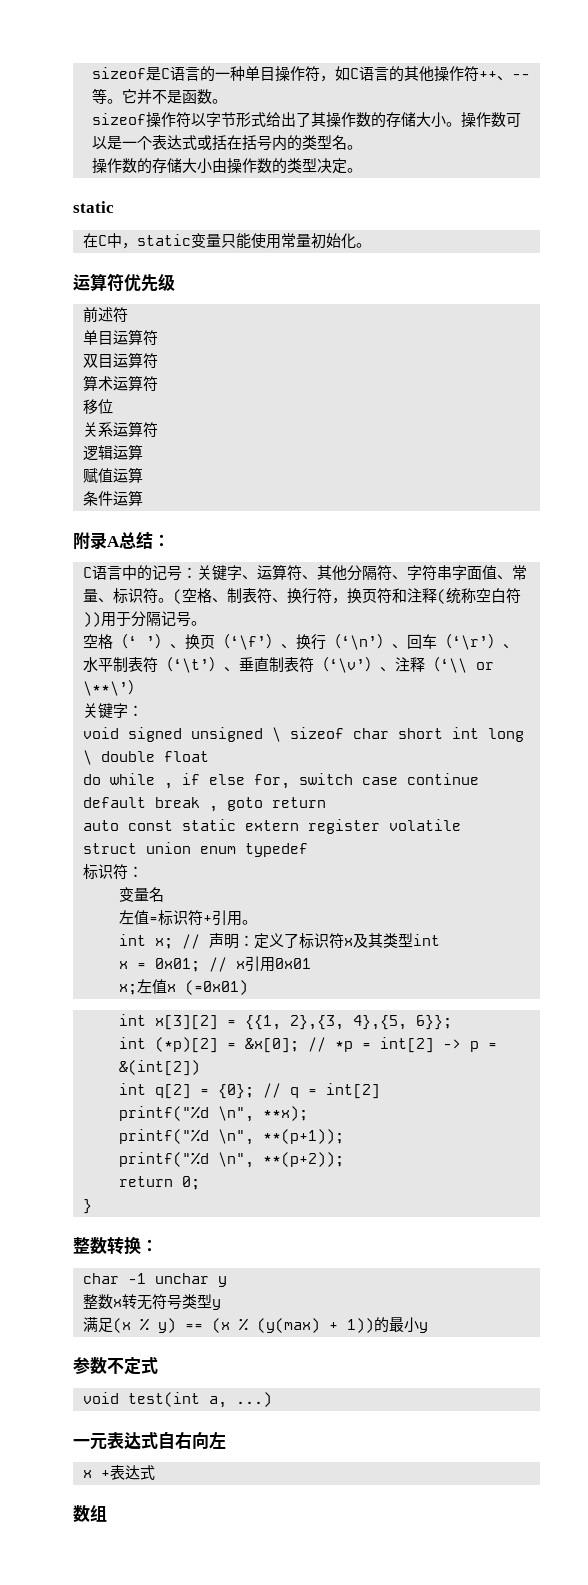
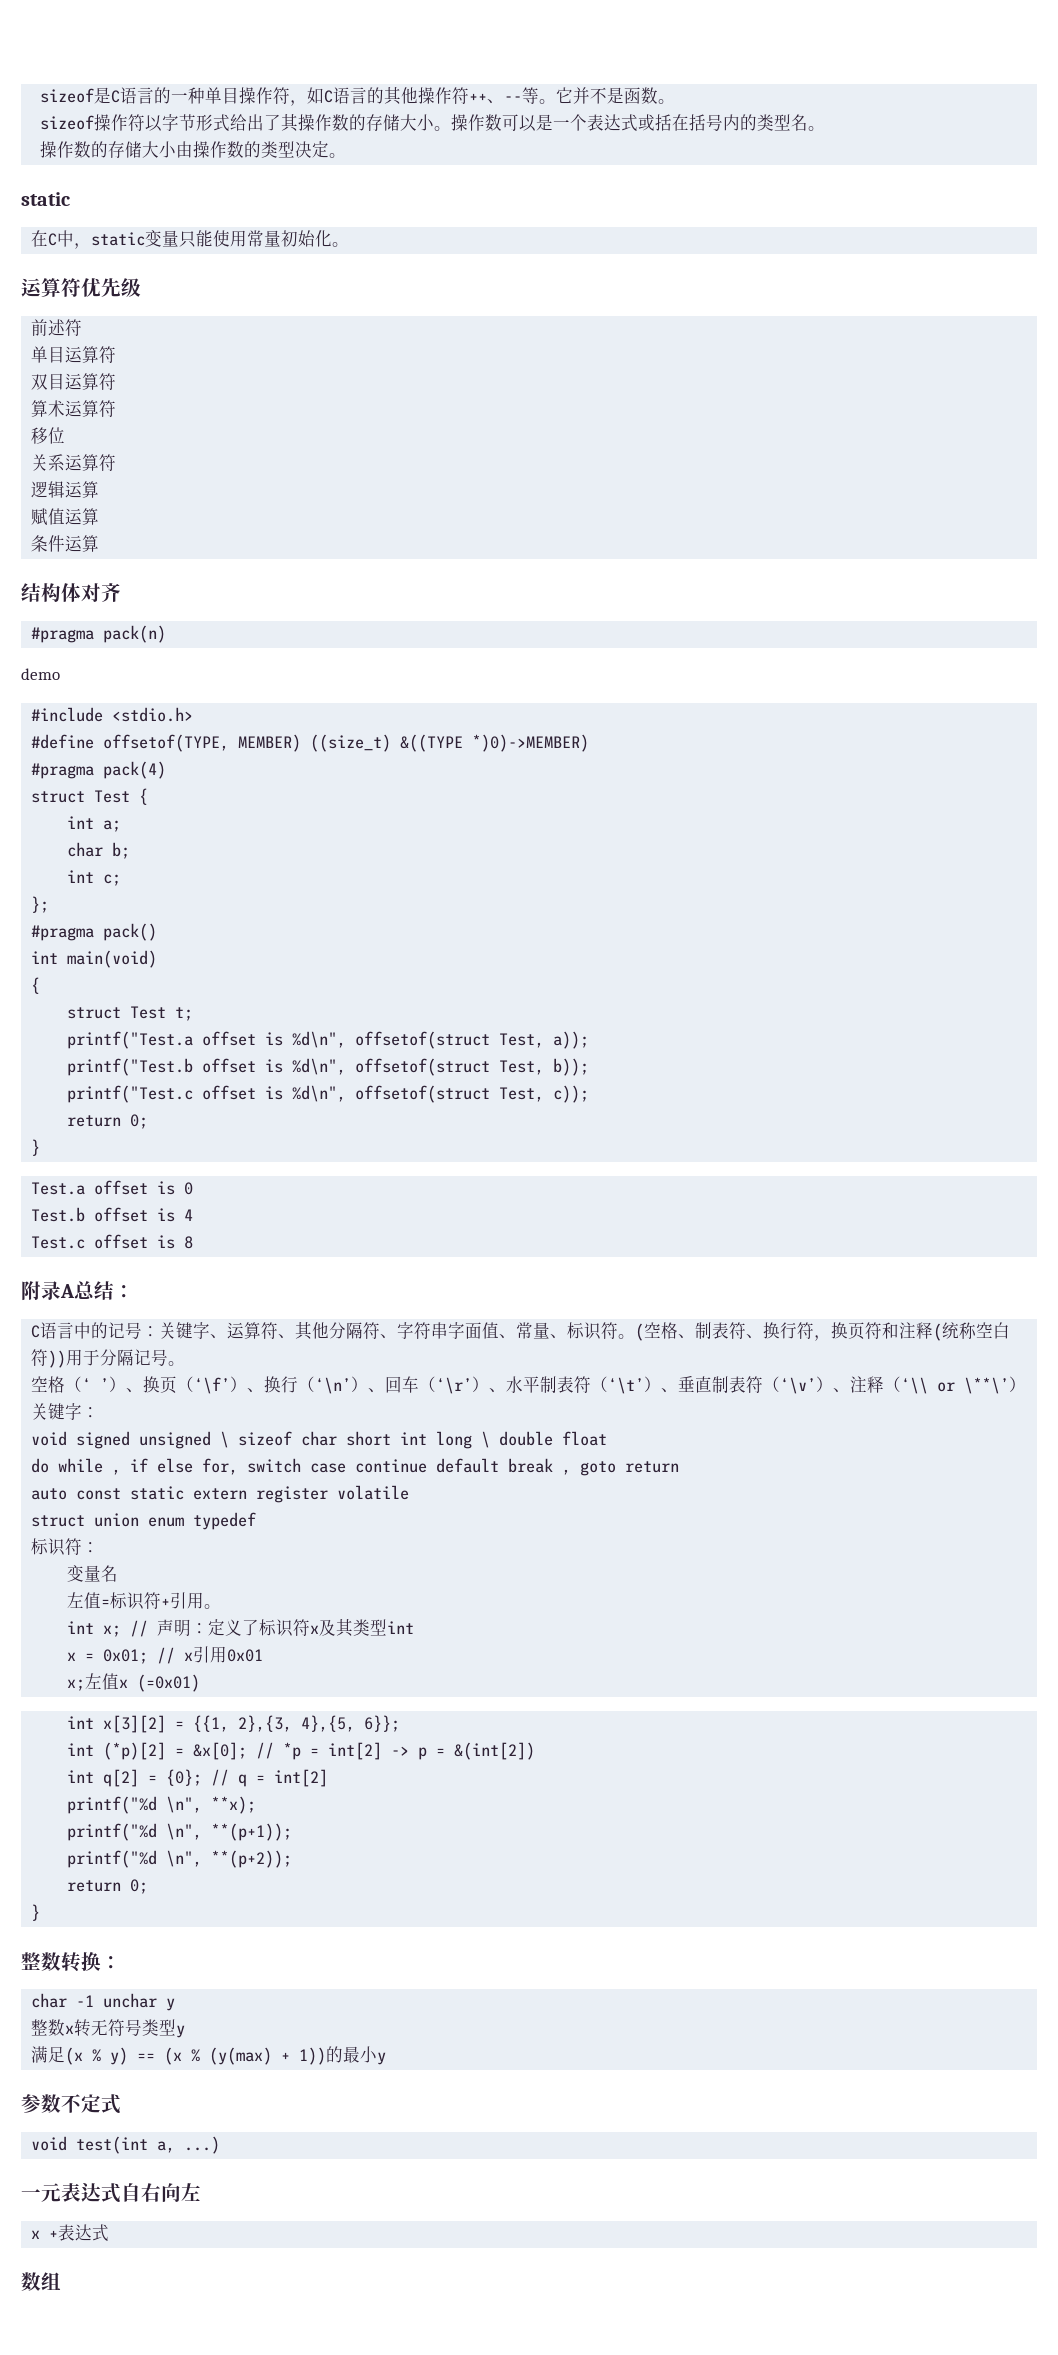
+ 结构体对齐
+ #pragma pack(n)
+ demo
+ #include <stdio.h>
+ #define offsetof(TYPE, MEMBER) ((size_t) &((TYPE *)0)->MEMBER)
+ #pragma pack(4)
+ struct Test {
+ int a;
+ char b;
+ int c;
+ };
+ #pragma pack()
+ int main(void)
+ {
+ struct Test t;
+ printf("Test.a offset is %d\n", offsetof(struct Test, a));
+ printf("Test.b offset is %d\n", offsetof(struct Test, b));
+ printf("Test.c offset is %d\n", offsetof(struct Test, c));
+ return 0;
+ }
+ Test.a offset is 0
+ Test.b offset is 4
+ Test.c offset is 8

